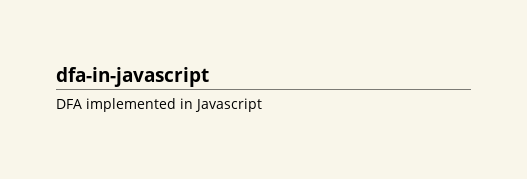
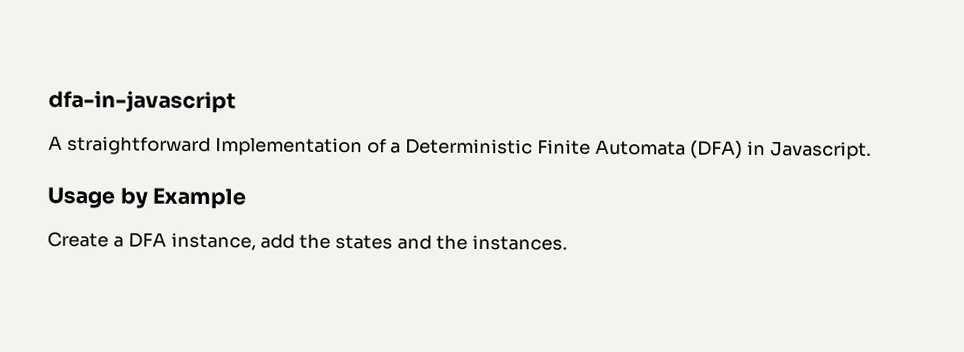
- DFA implemented in Javascript
+ A straightforward Implementation of a Deterministic Finite Automata (DFA) in Javascript.
+ Usage by Example
+ Create a DFA instance, add the states and the instances.

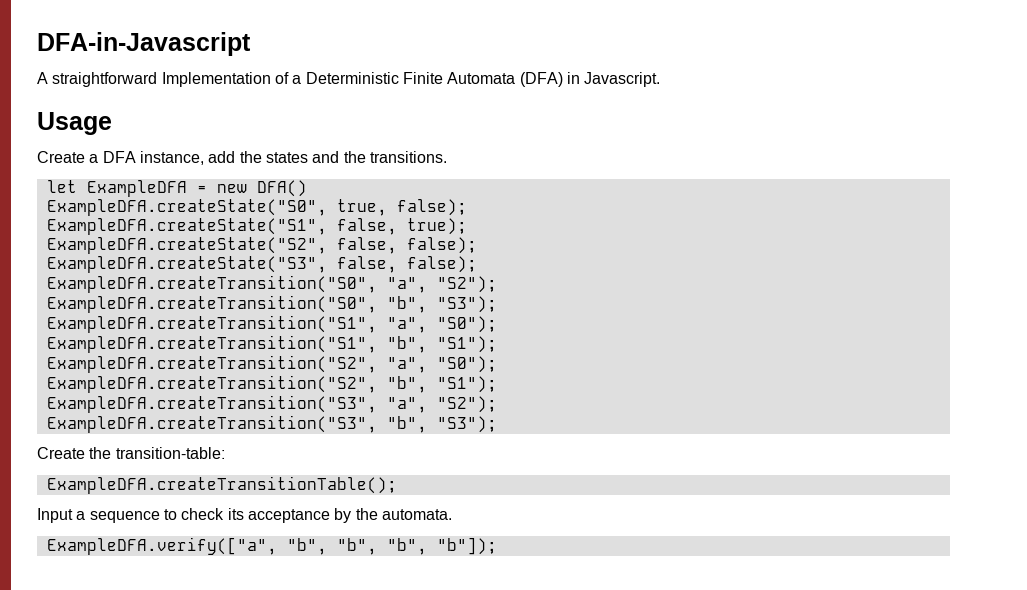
- dfa-in-javascript
+ DFA-in-Javascript
- Usage by Example
+ Usage
- Create a DFA instance, add the states and the instances.
+ Create a DFA instance, add the states and the transitions.
+ let ExampleDFA = new DFA()
+ ExampleDFA.createState("S0", true, false);
+ ExampleDFA.createState("S1", false, true);
+ ExampleDFA.createState("S2", false, false);
+ ExampleDFA.createState("S3", false, false);
+ ExampleDFA.createTransition("S0", "a", "S2");
+ ExampleDFA.createTransition("S0", "b", "S3");
+ ExampleDFA.createTransition("S1", "a", "S0");
+ ExampleDFA.createTransition("S1", "b", "S1");
+ ExampleDFA.createTransition("S2", "a", "S0");
+ ExampleDFA.createTransition("S2", "b", "S1");
+ ExampleDFA.createTransition("S3", "a", "S2");
+ ExampleDFA.createTransition("S3", "b", "S3");
+ Create the transition-table:
+ ExampleDFA.createTransitionTable();
+ Input a sequence to check its acceptance by the automata.
+ ExampleDFA.verify(["a", "b", "b", "b", "b"]);

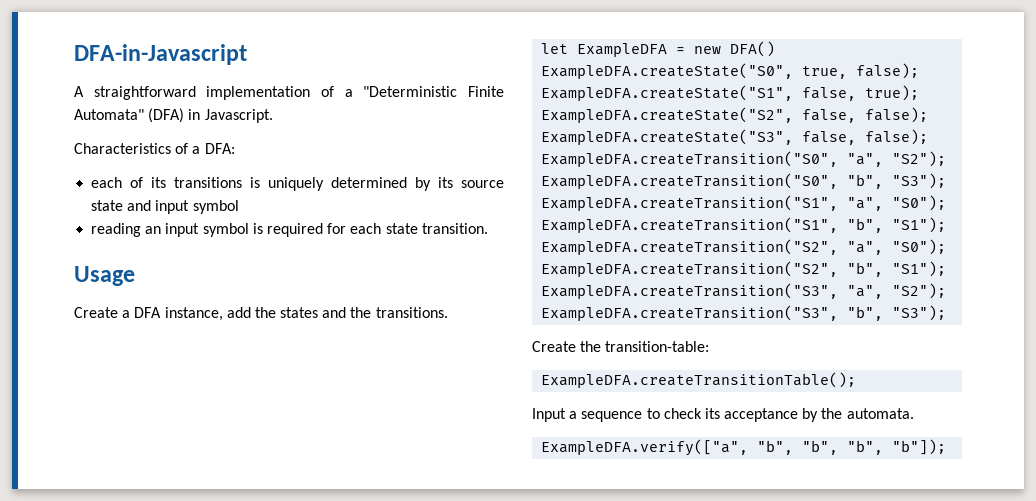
- A straightforward Implementation of a Deterministic Finite Automata (DFA) in Javascript.
+ A straightforward implementation of a "Deterministic Finite Automata" (DFA) in Javascript.
+ Characteristics of a DFA:
+ each of its transitions is uniquely determined by its source state and input symbol
+ reading an input symbol is required for each state transition.

